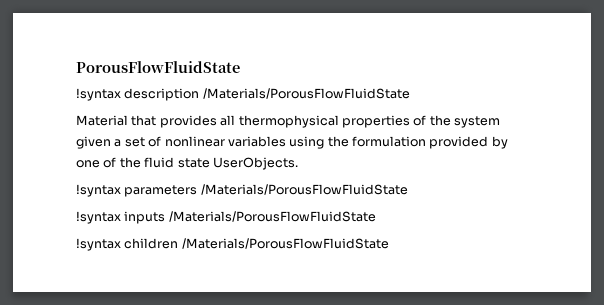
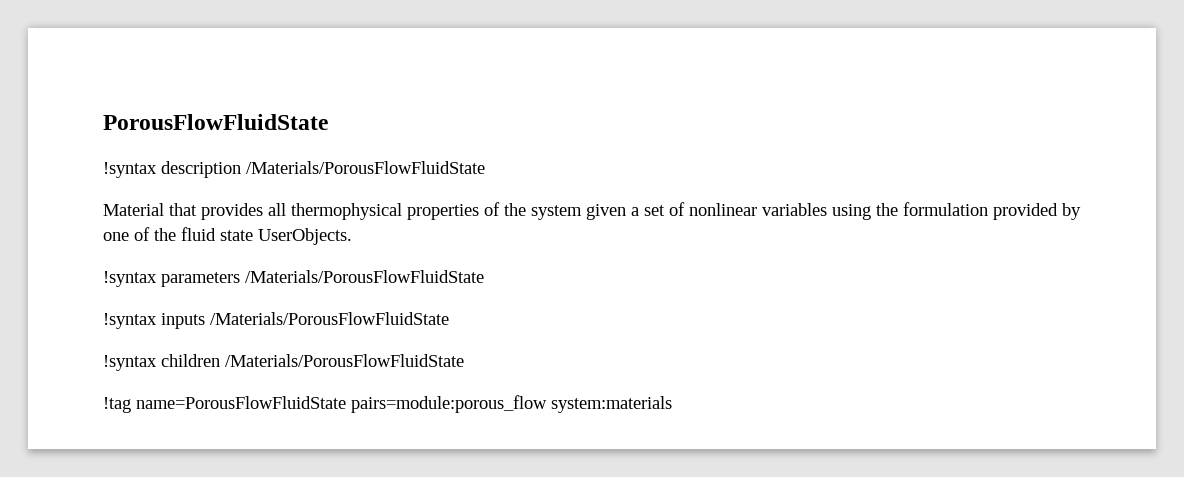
+ !tag name=PorousFlowFluidState pairs=module:porous_flow system:materials

